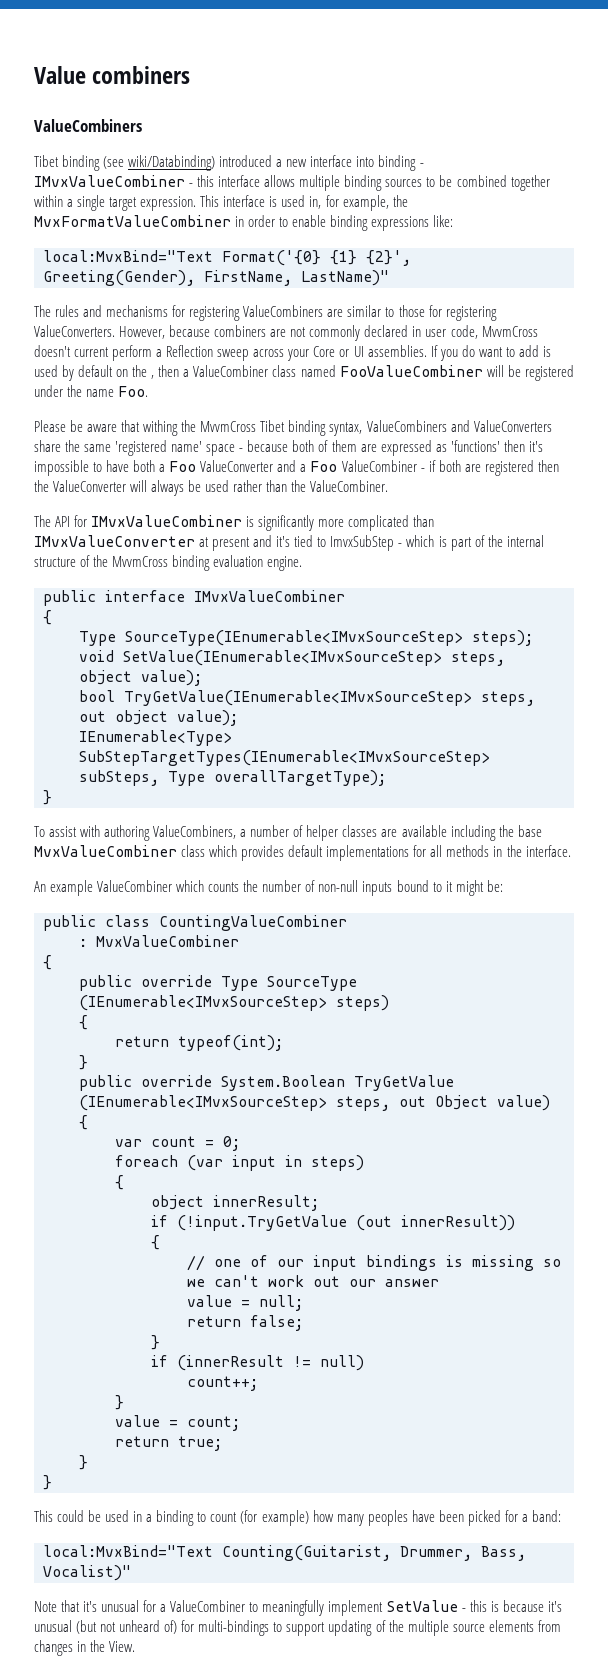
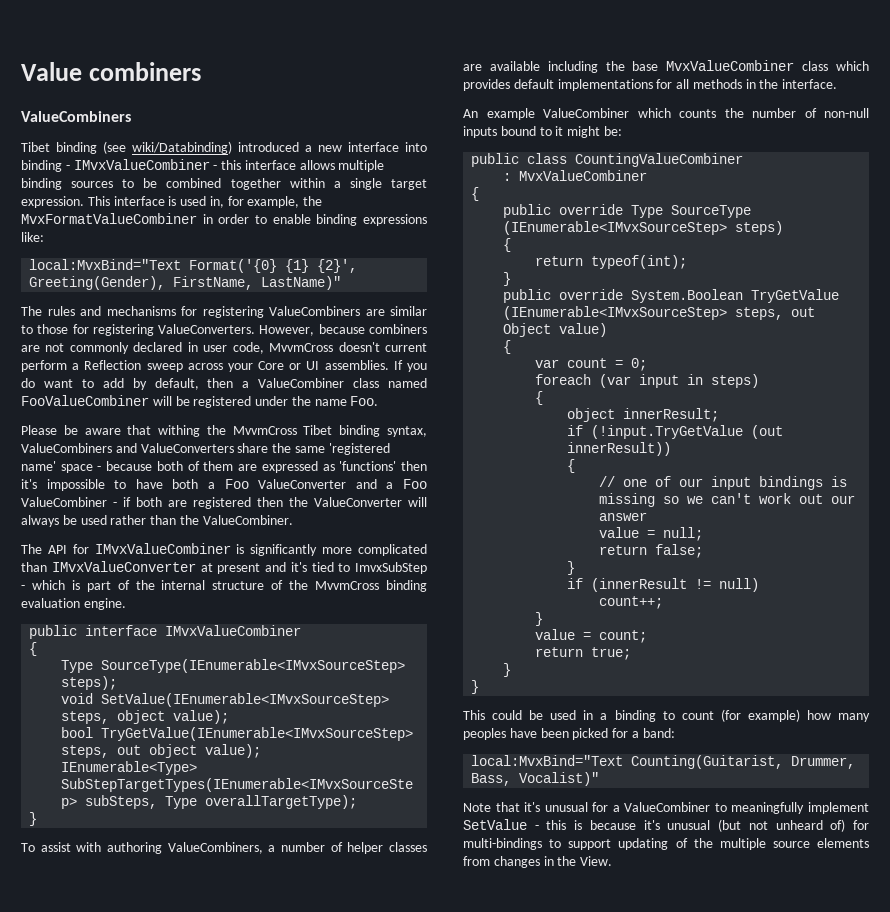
- If you do want to add is used by default on the , then a ValueCombiner class named FooValueCombiner will be registered under the name Foo.
+ If you do want to add by default, then a ValueCombiner class named FooValueCombiner will be registered under the name Foo.

